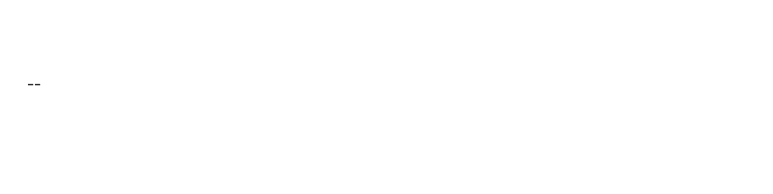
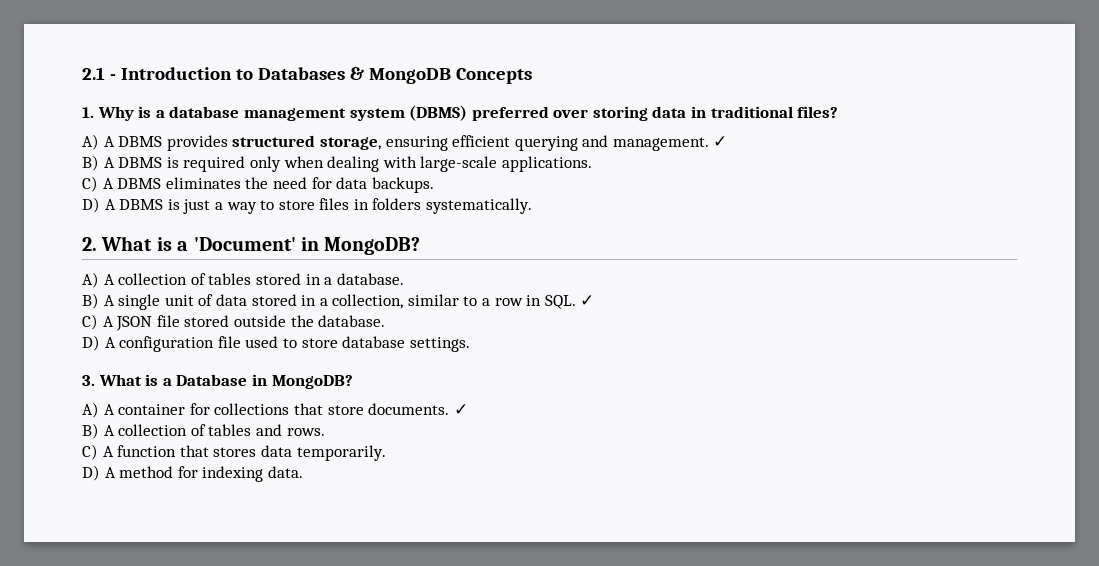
- --
+ 2.1 - Introduction to Databases & MongoDB Concepts
+ 1. Why is a database management system (DBMS) preferred over storing data in traditional files?
+ A) A DBMS provides structured storage, ensuring efficient querying and management. ✓
+ B) A DBMS is required only when dealing with large-scale applications.
+ C) A DBMS eliminates the need for data backups.
+ D) A DBMS is just a way to store files in folders systematically.
+ 2. What is a 'Document' in MongoDB?
+ A) A collection of tables stored in a database.
+ B) A single unit of data stored in a collection, similar to a row in SQL. ✓
+ C) A JSON file stored outside the database.
+ D) A configuration file used to store database settings.
+ 3. What is a Database in MongoDB?
+ A) A container for collections that store documents. ✓
+ B) A collection of tables and rows.
+ C) A function that stores data temporarily.
+ D) A method for indexing data.

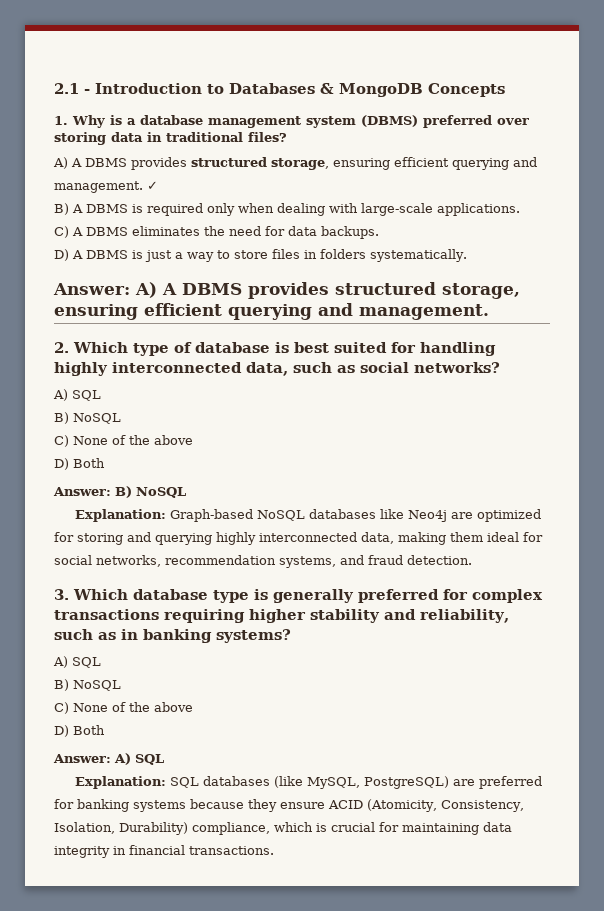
- 2. What is a 'Document' in MongoDB?
- A) A collection of tables stored in a database.
- B) A single unit of data stored in a collection, similar to a row in SQL. ✓
- C) A JSON file stored outside the database.
- D) A configuration file used to store database settings.
- 3. What is a Database in MongoDB?
- A) A container for collections that store documents. ✓
- B) A collection of tables and rows.
- C) A function that stores data temporarily.
- D) A method for indexing data.
+ Answer: A) A DBMS provides structured storage, ensuring efficient querying and management.
+ 2. Which type of database is best suited for handling highly interconnected data, such as social networks?
+ A) SQL
+ B) NoSQL
+ C) None of the above
+ D) Both
+ Answer: B) NoSQL
+ Explanation: Graph-based NoSQL databases like Neo4j are optimized for storing and querying highly interconnected data, making them ideal for social networks, recommendation systems, and fraud detection.
+ 3. Which database type is generally preferred for complex transactions requiring higher stability and reliability, such as in banking systems?
+ A) SQL
+ B) NoSQL
+ C) None of the above
+ D) Both
+ Answer: A) SQL
+ Explanation: SQL databases (like MySQL, PostgreSQL) are preferred for banking systems because they ensure ACID (Atomicity, Consistency, Isolation, Durability) compliance, which is crucial for maintaining data integrity in financial transactions.

